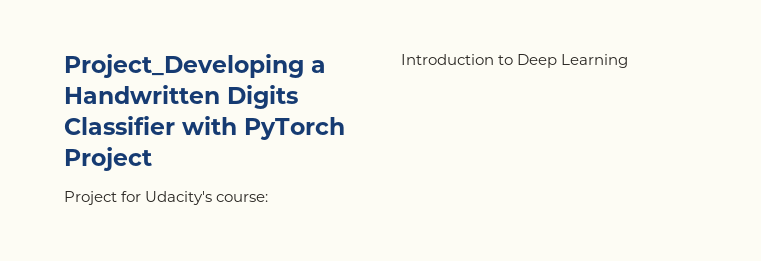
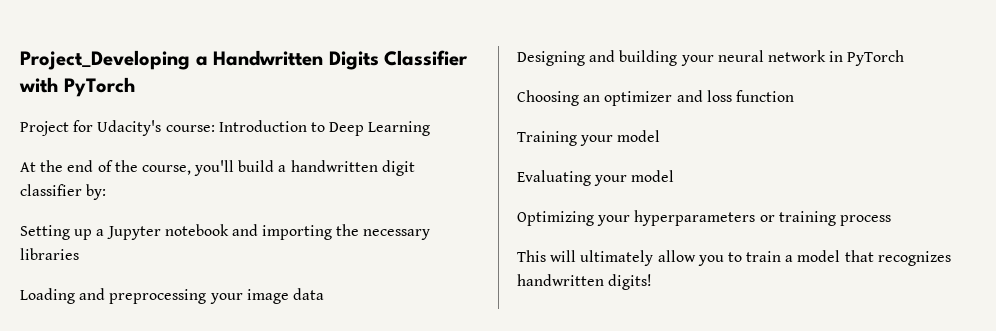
- Project_Developing a Handwritten Digits Classifier with PyTorch Project
+ Project_Developing a Handwritten Digits Classifier with PyTorch
+ At the end of the course, you'll build a handwritten digit classifier by:
+ Setting up a Jupyter notebook and importing the necessary libraries
+ Loading and preprocessing your image data
+ Designing and building your neural network in PyTorch
+ Choosing an optimizer and loss function
+ Training your model
+ Evaluating your model
+ Optimizing your hyperparameters or training process
+ This will ultimately allow you to train a model that recognizes handwritten digits!

